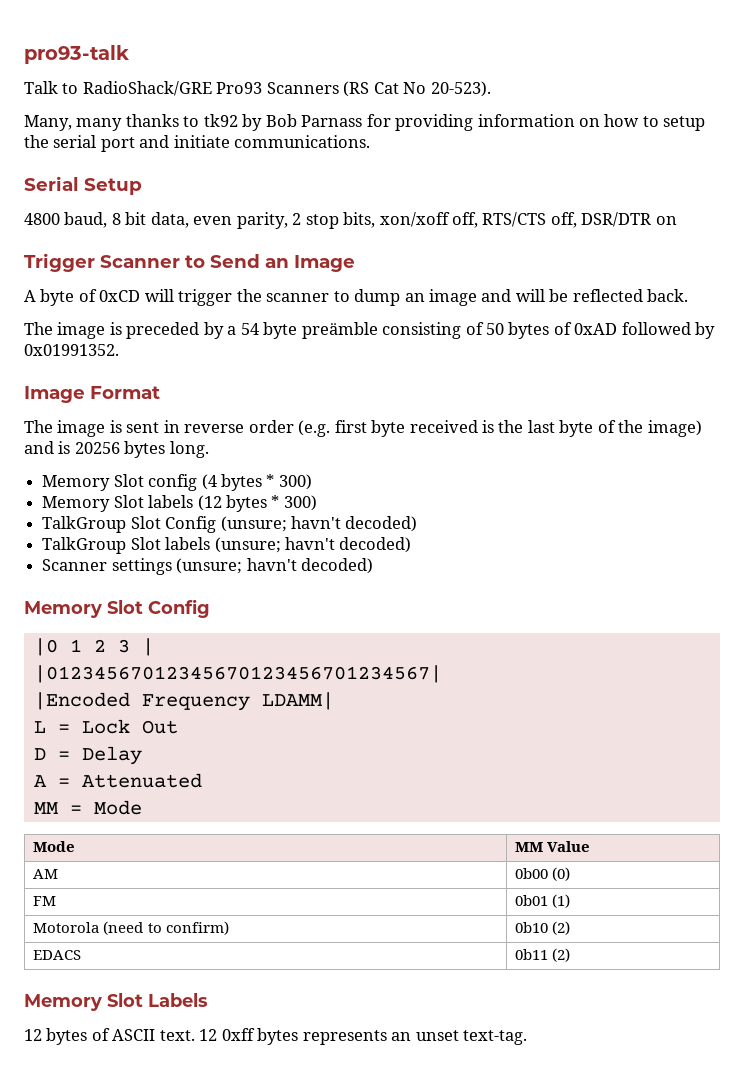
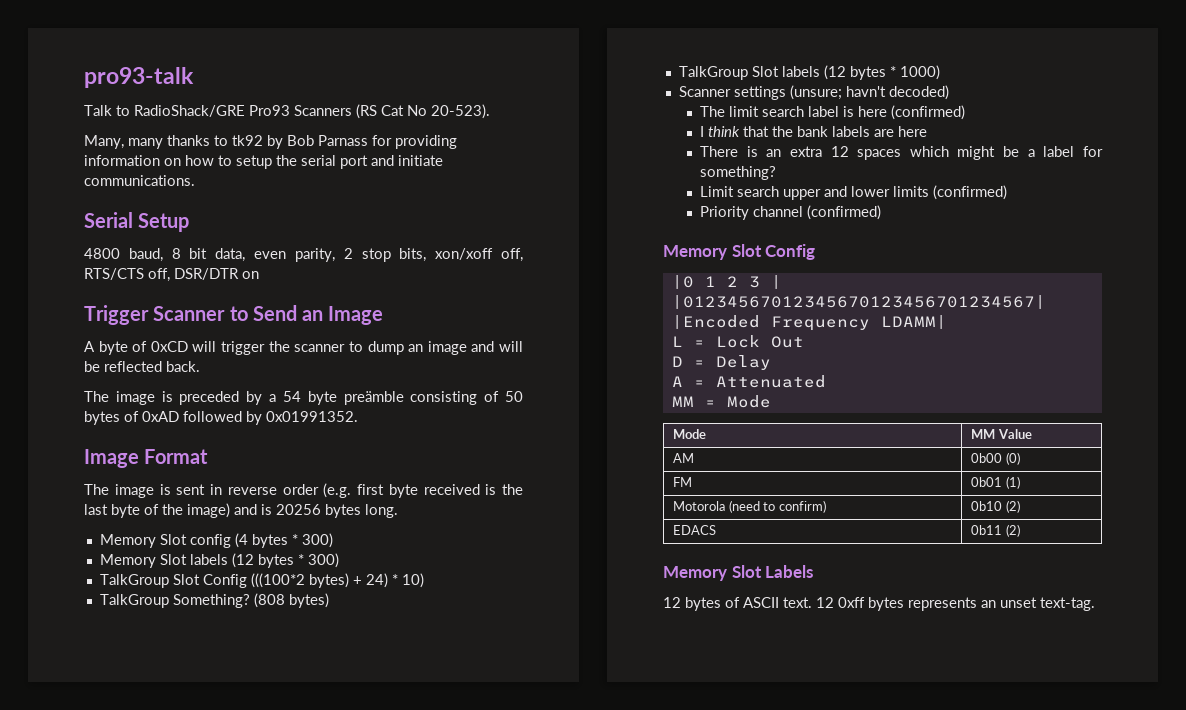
- TalkGroup Slot Config (unsure; havn't decoded)
+ TalkGroup Slot Config (((100*2 bytes) + 24) * 10)
+ TalkGroup Something? (808 bytes)
- TalkGroup Slot labels (unsure; havn't decoded)
+ TalkGroup Slot labels (12 bytes * 1000)
+ The limit search label is here (confirmed)
+ I think that the bank labels are here
+ There is an extra 12 spaces which might be a label for something?
+ Limit search upper and lower limits (confirmed)
+ Priority channel (confirmed)

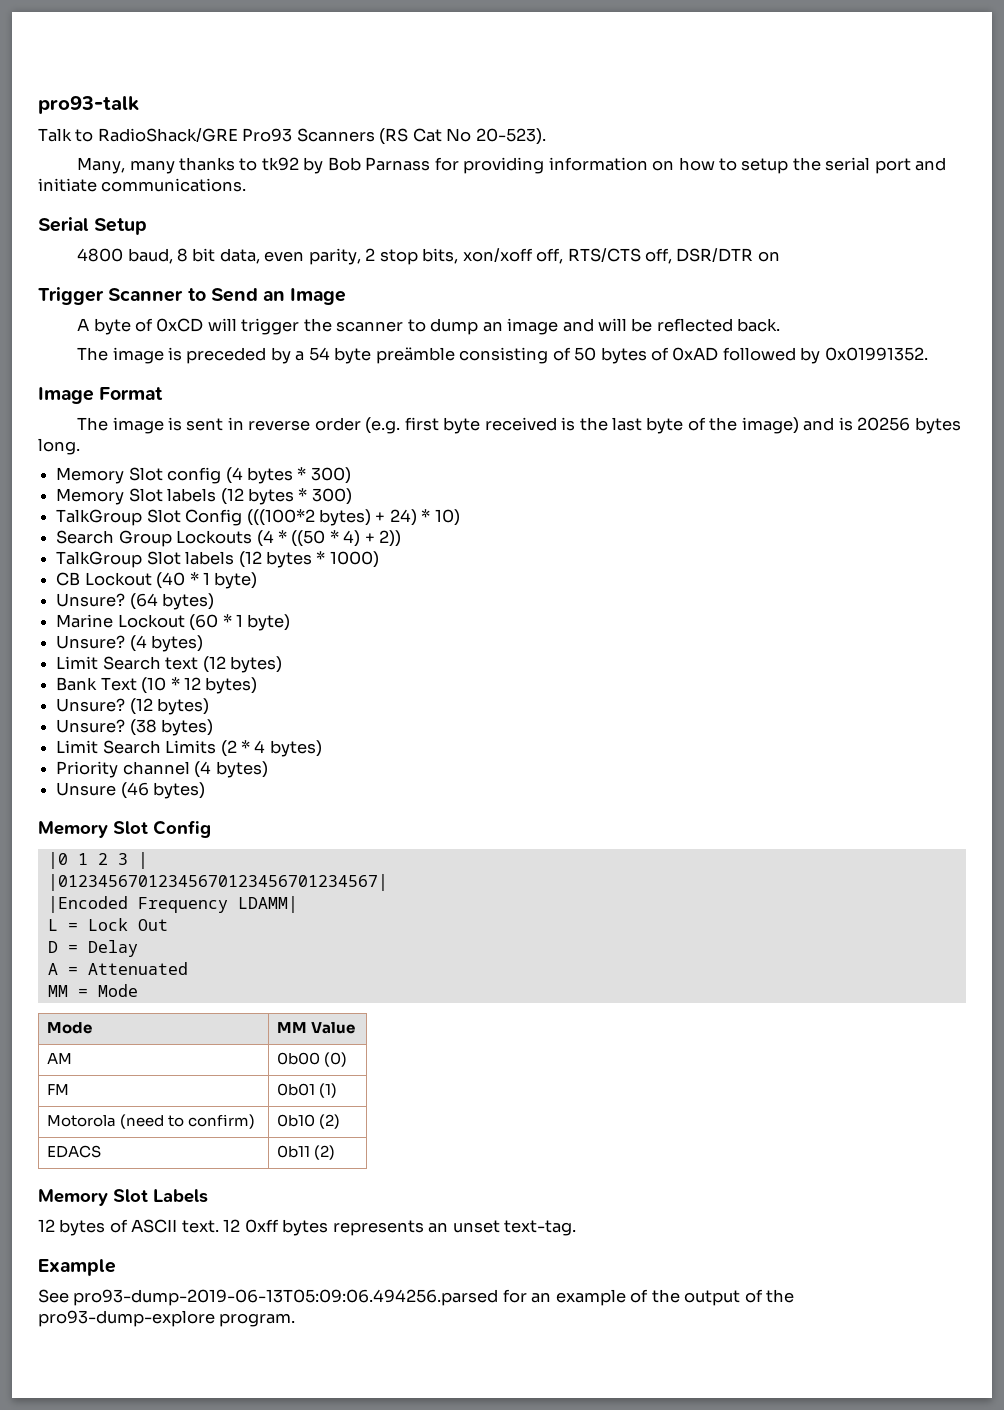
- TalkGroup Something? (808 bytes)
+ Search Group Lockouts (4 * ((50 * 4) + 2))
- Scanner settings (unsure; havn't decoded)
- The limit search label is here (confirmed)
- I think that the bank labels are here
- There is an extra 12 spaces which might be a label for something?
- Limit search upper and lower limits (confirmed)
- Priority channel (confirmed)
+ CB Lockout (40 * 1 byte)
+ Unsure? (64 bytes)
+ Marine Lockout (60 * 1 byte)
+ Unsure? (4 bytes)
+ Limit Search text (12 bytes)
+ Bank Text (10 * 12 bytes)
+ Unsure? (12 bytes)
+ Unsure? (38 bytes)
+ Limit Search Limits (2 * 4 bytes)
+ Priority channel (4 bytes)
+ Unsure (46 bytes)
+ Example
+ See pro93-dump-2019-06-13T05:09:06.494256.parsed for an example of the output of the pro93-dump-explore program.

